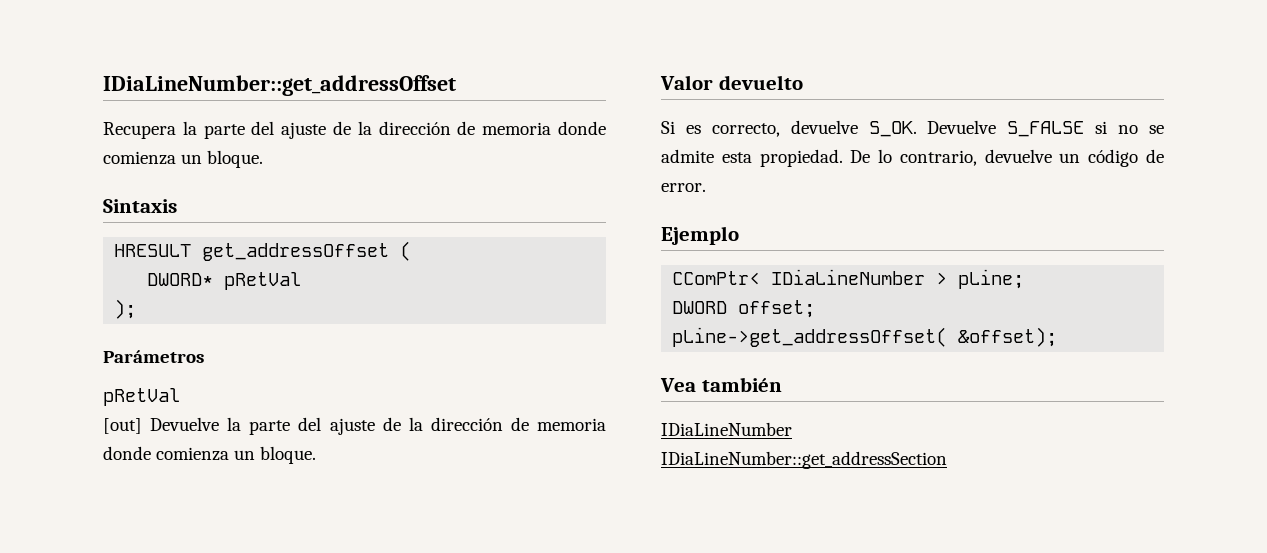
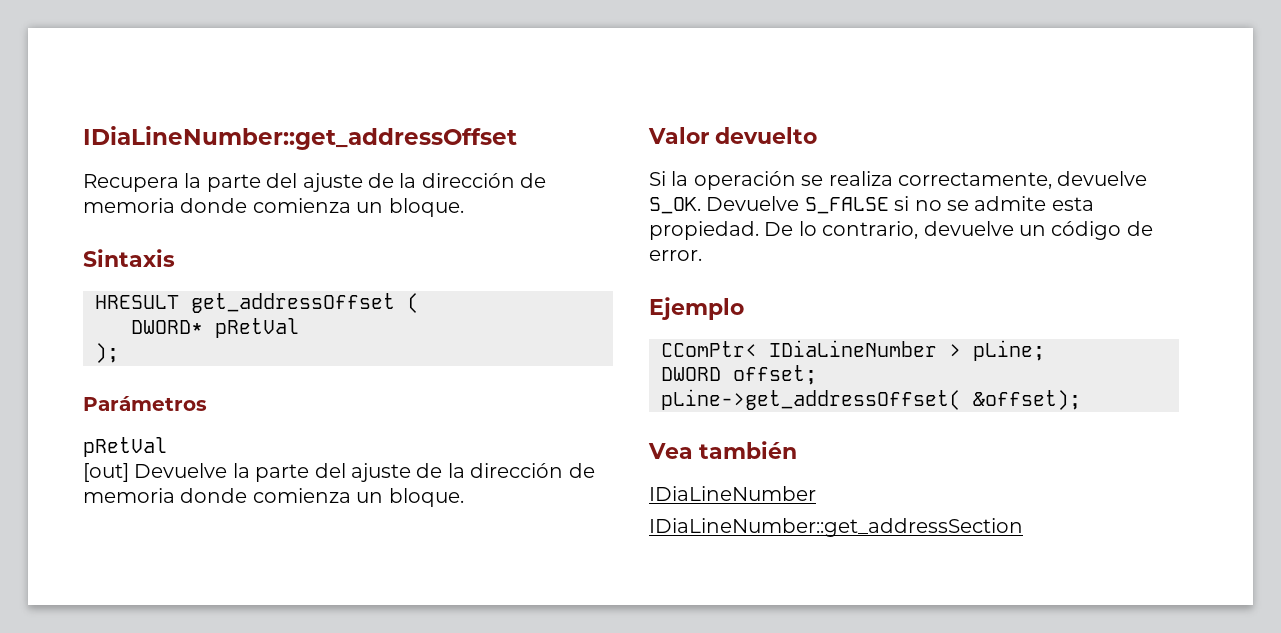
- Si es correcto, devuelve S_OK.
+ Si la operación se realiza correctamente, devuelve S_OK.

